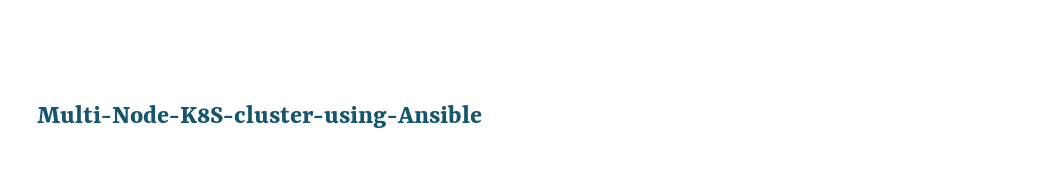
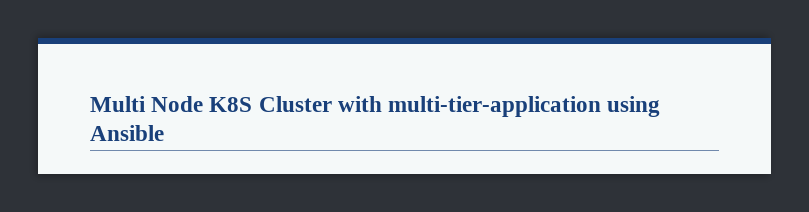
- Multi-Node-K8S-cluster-using-Ansible
+ Multi Node K8S Cluster with multi-tier-application using Ansible

